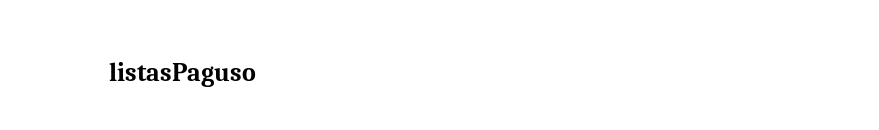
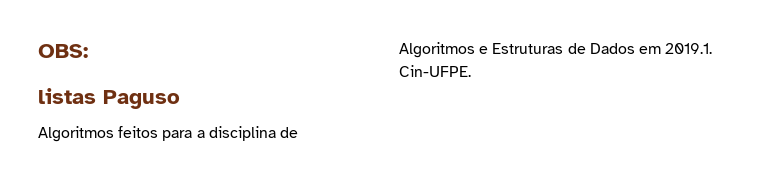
- listasPaguso
+ OBS:
+ listas Paguso
+ Algoritmos feitos para a disciplina de Algoritmos e Estruturas de Dados em 2019.1. Cin-UFPE.

